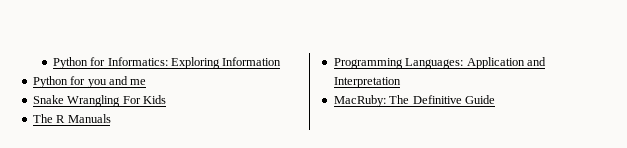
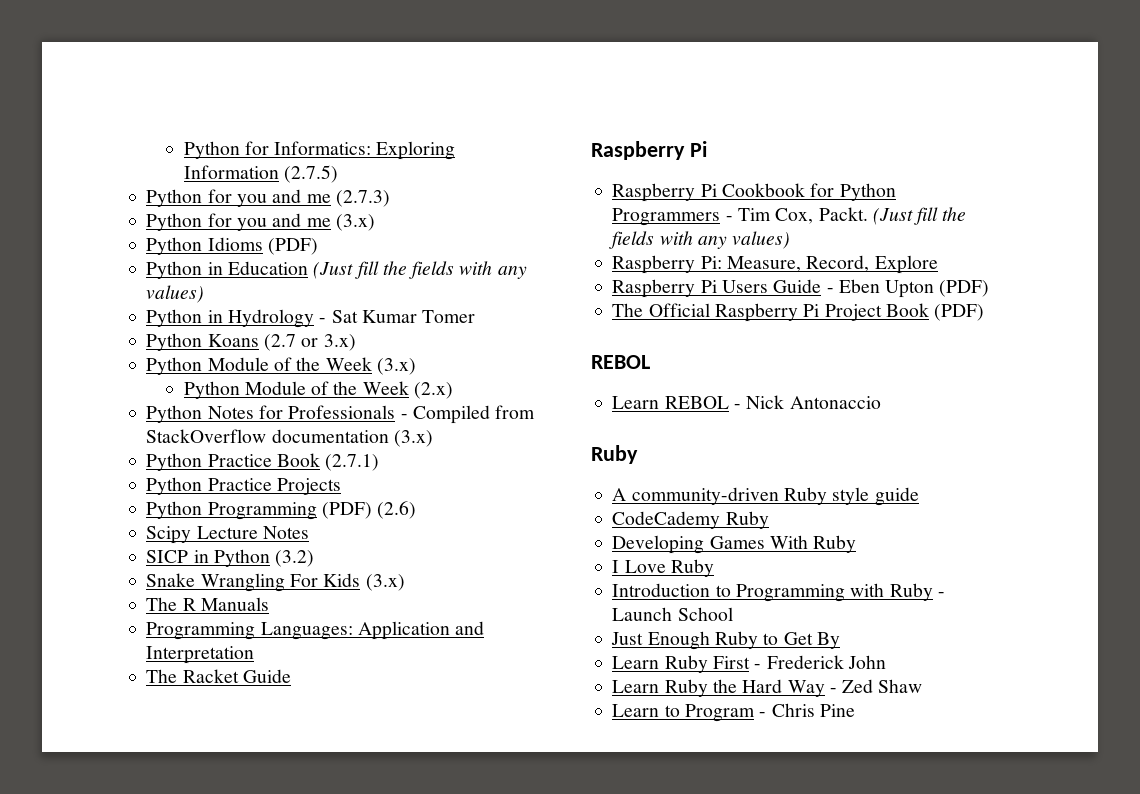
- Python for Informatics: Exploring Information
- Python for you and me
+ Python for Informatics: Exploring Information (2.7.5)
+ Python for you and me (2.7.3)
+ Python for you and me (3.x)
+ Python Idioms (PDF)
+ Python in Education (Just fill the fields with any values)
+ Python in Hydrology - Sat Kumar Tomer
+ Python Koans (2.7 or 3.x)
+ Python Module of the Week (3.x)
+ Python Module of the Week (2.x)
+ Python Notes for Professionals - Compiled from StackOverflow documentation (3.x)
+ Python Practice Book (2.7.1)
+ Python Practice Projects
+ Python Programming (PDF) (2.6)
+ Scipy Lecture Notes
+ SICP in Python (3.2)
- Snake Wrangling For Kids
+ Snake Wrangling For Kids (3.x)
- MacRuby: The Definitive Guide
+ The Racket Guide
+ Raspberry Pi
+ Raspberry Pi Cookbook for Python Programmers - Tim Cox, Packt. (Just fill the fields with any values)
+ Raspberry Pi: Measure, Record, Explore
+ Raspberry Pi Users Guide - Eben Upton (PDF)
+ The Official Raspberry Pi Project Book (PDF)
+ REBOL
+ Learn REBOL - Nick Antonaccio
+ Ruby
+ A community-driven Ruby style guide
+ CodeCademy Ruby
+ Developing Games With Ruby
+ I Love Ruby
+ Introduction to Programming with Ruby - Launch School
+ Just Enough Ruby to Get By
+ Learn Ruby First - Frederick John
+ Learn Ruby the Hard Way - Zed Shaw
+ Learn to Program - Chris Pine

